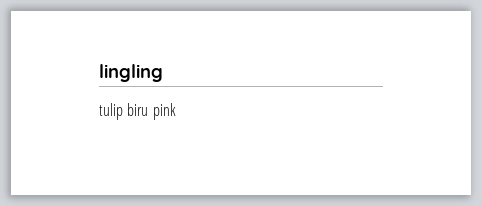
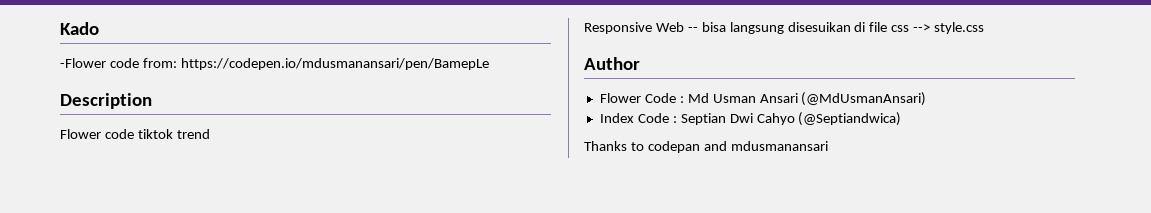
- lingling
- tulip biru pink
+ Kado
+ -Flower code from: https://codepen.io/mdusmanansari/pen/BamepLe
+ Description
+ Flower code tiktok trend
+ Responsive Web -- bisa langsung disesuikan di file css --> style.css
+ Author
+ Flower Code : Md Usman Ansari (@MdUsmanAnsari)
+ Index Code : Septian Dwi Cahyo (@Septiandwica)
+ Thanks to codepan and mdusmanansari

